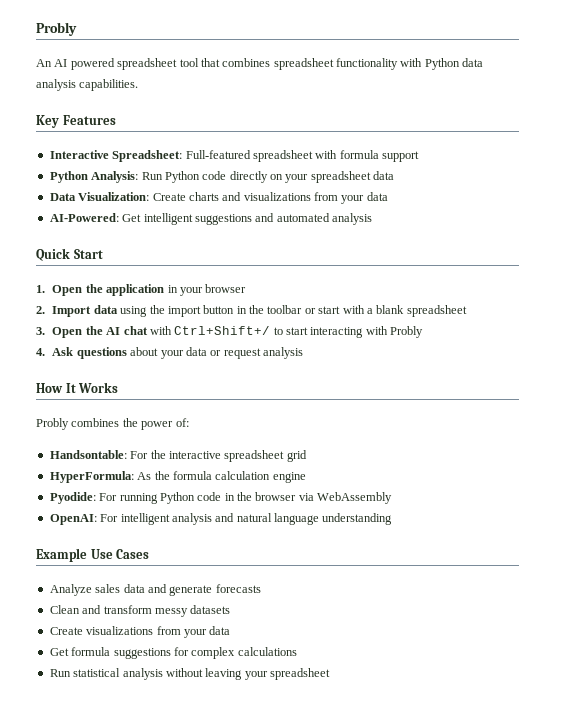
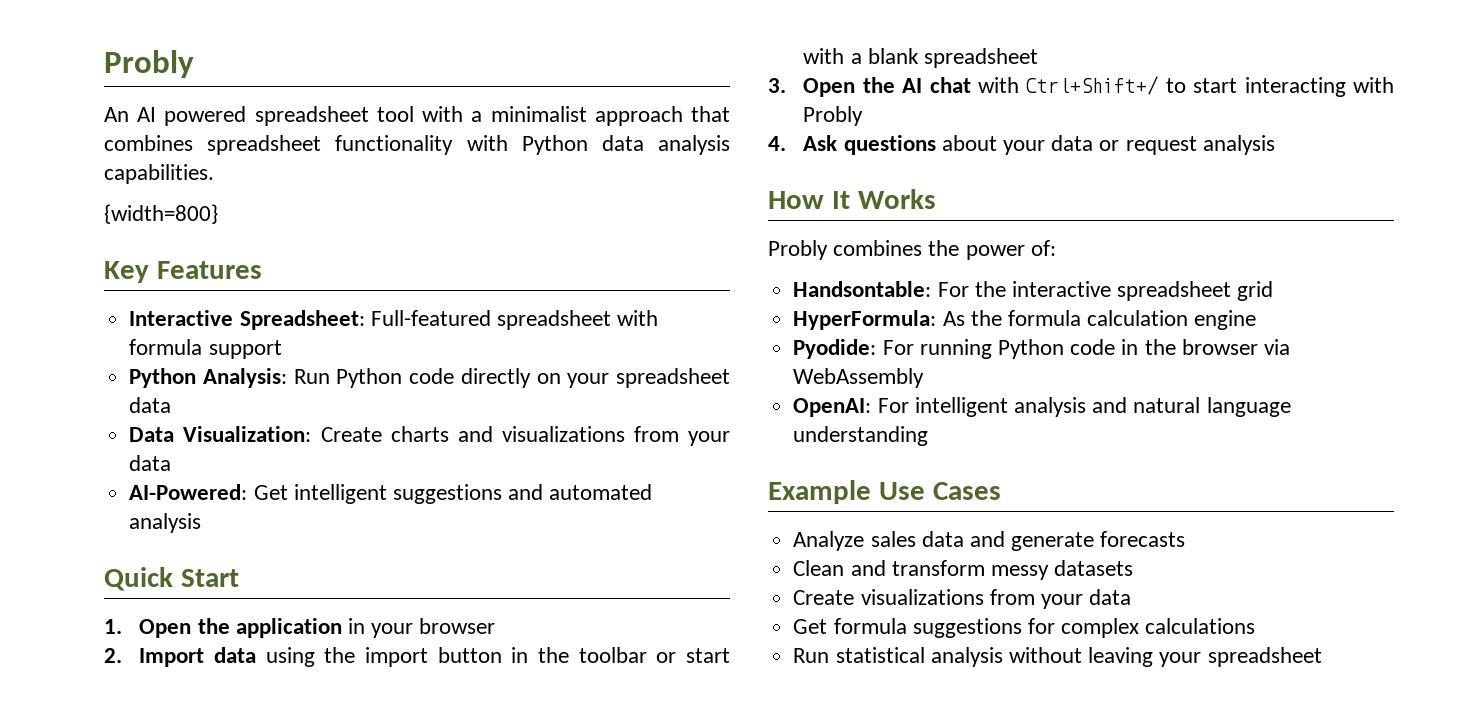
- An AI powered spreadsheet tool that combines spreadsheet functionality with Python data analysis capabilities.
+ An AI powered spreadsheet tool with a minimalist approach that combines spreadsheet functionality with Python data analysis capabilities.
+ {width=800}

